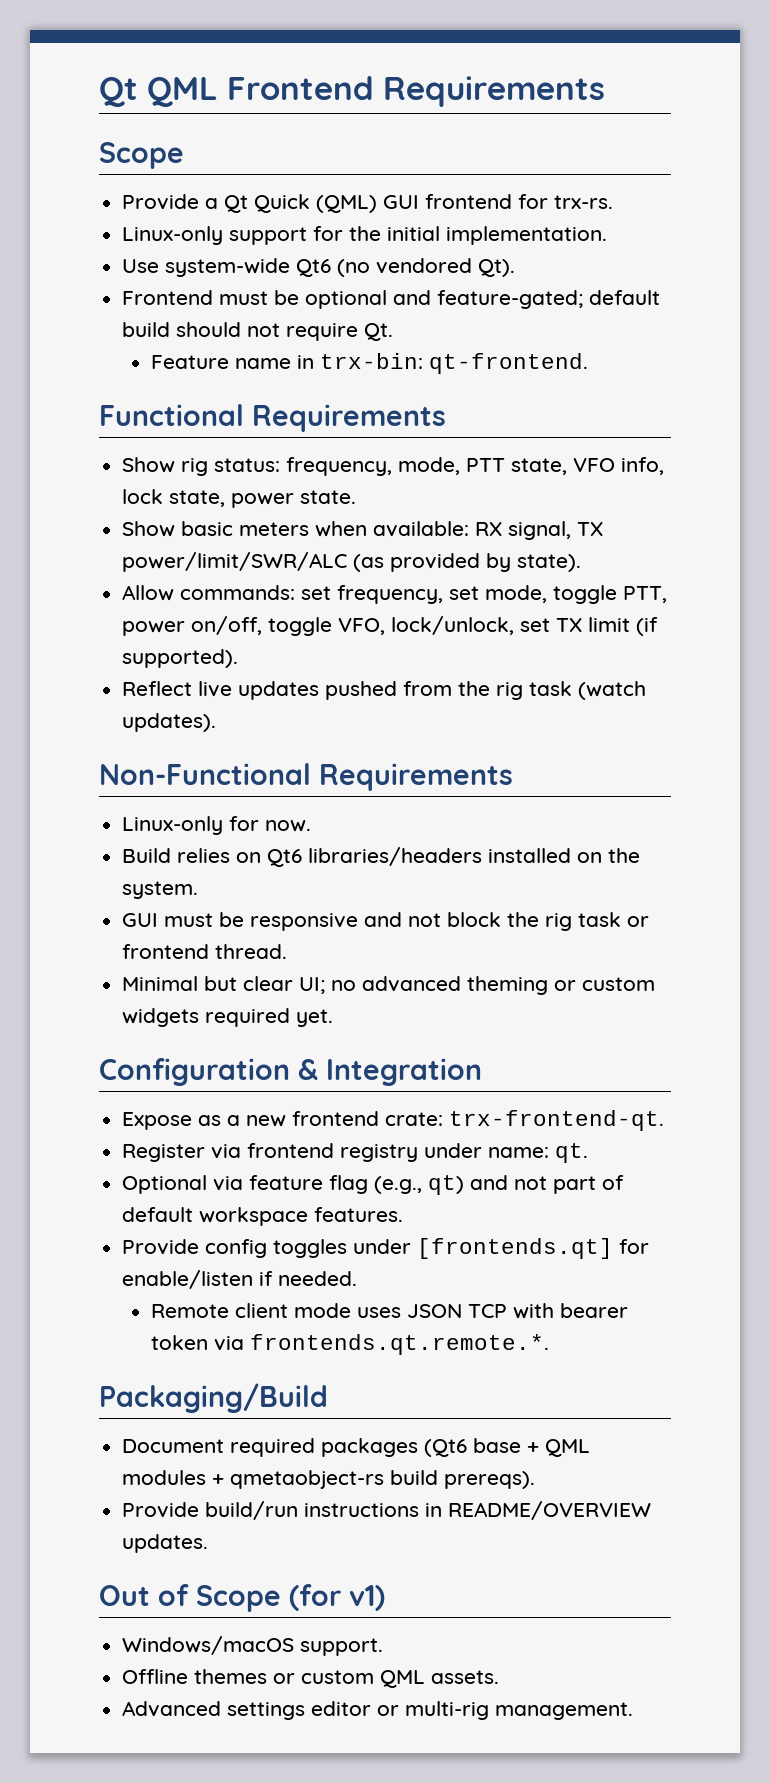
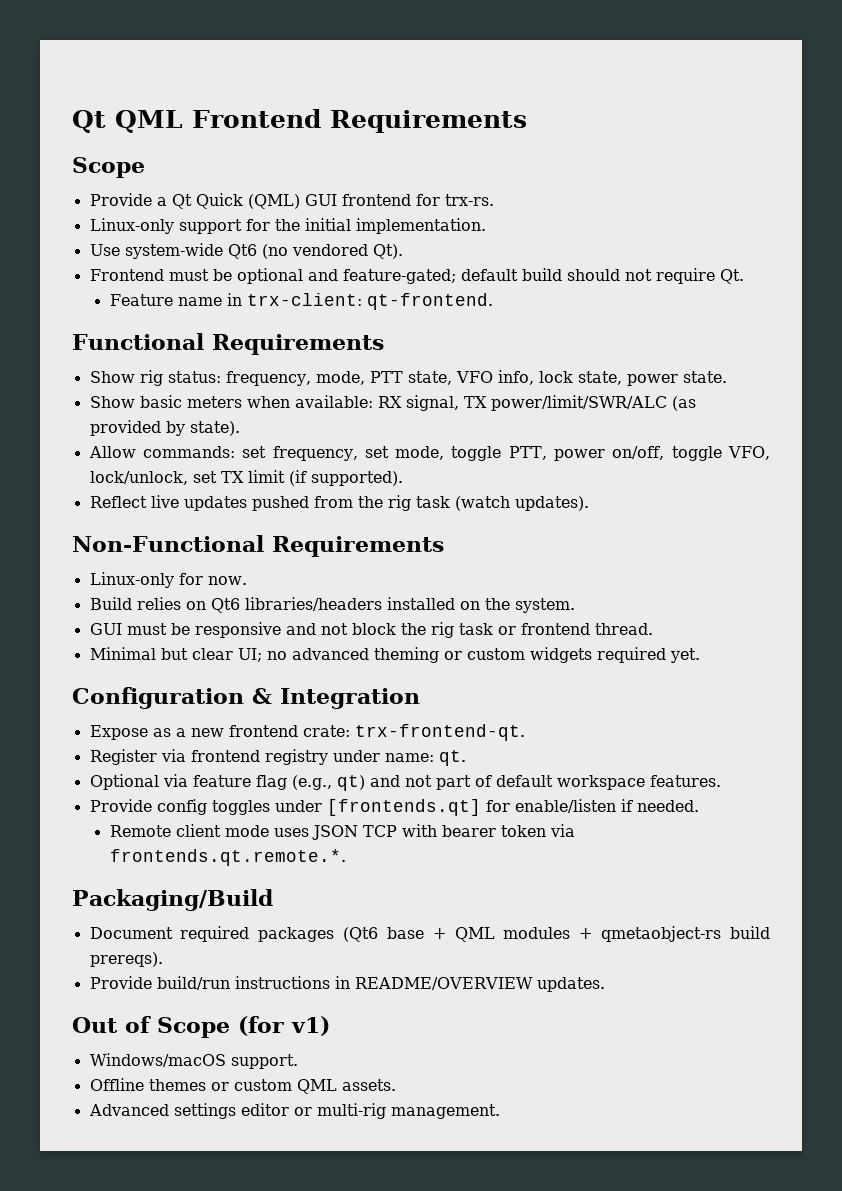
- Feature name in trx-bin: qt-frontend.
+ Feature name in trx-client: qt-frontend.

